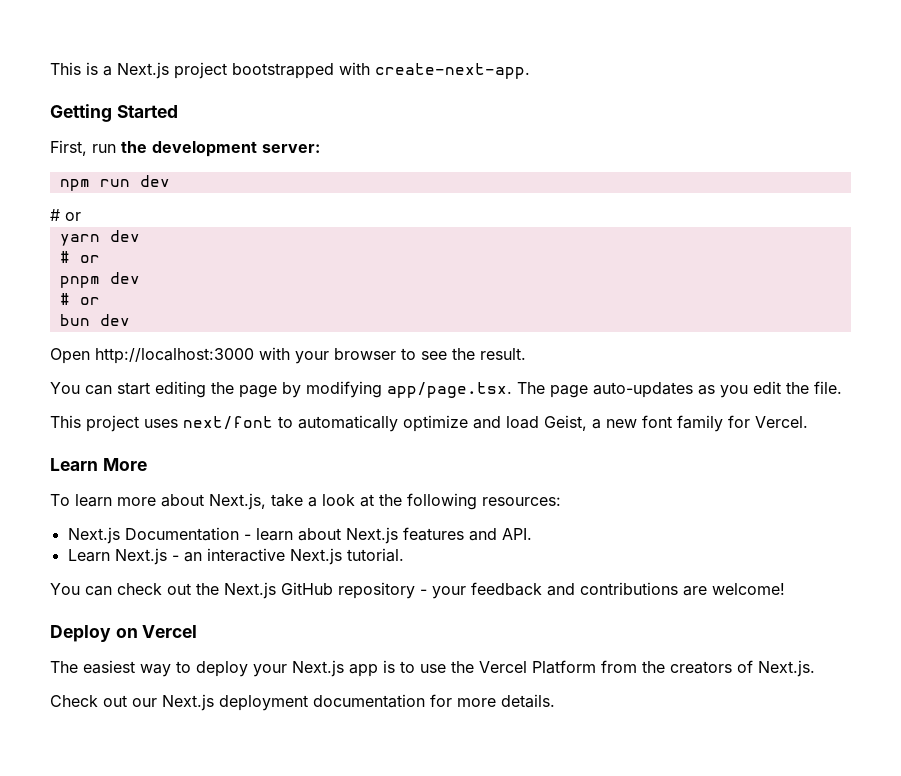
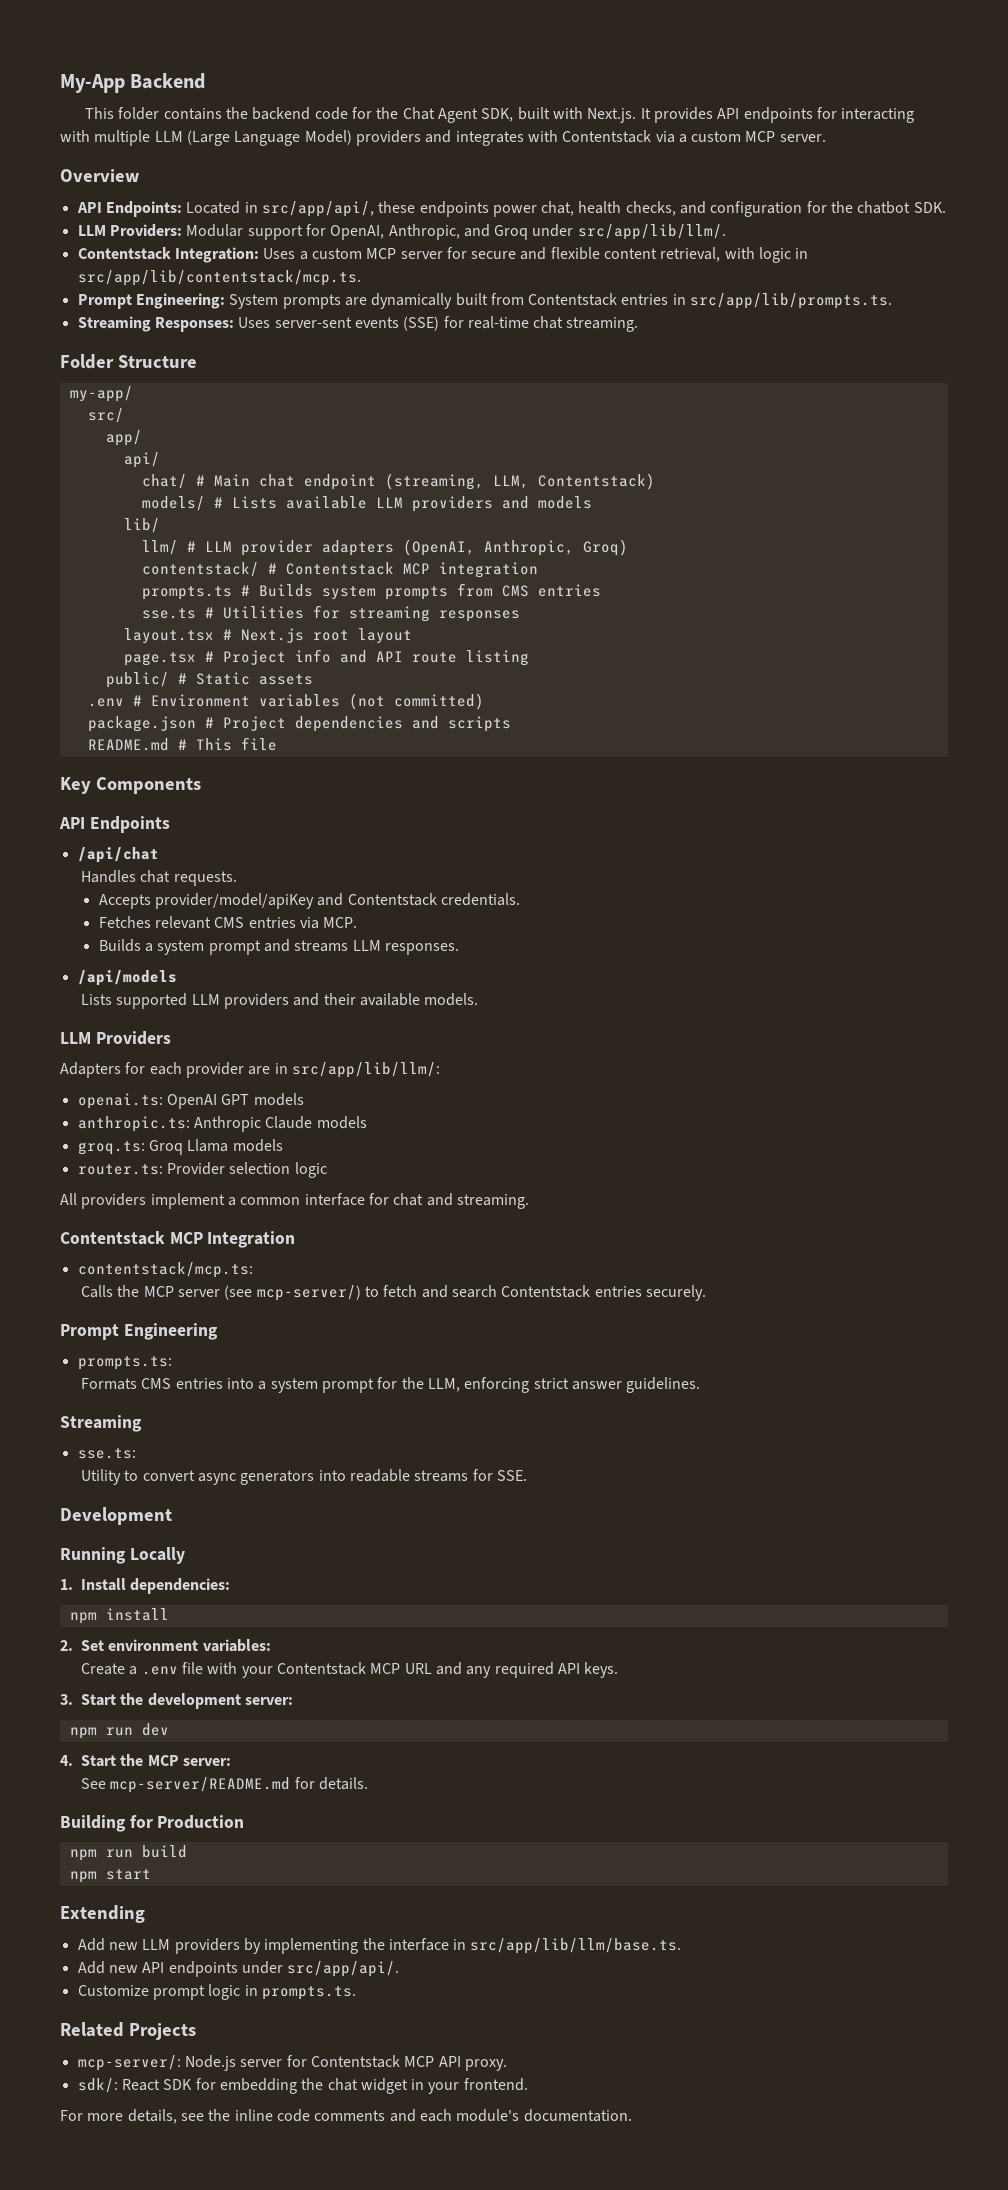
- This is a Next.js project bootstrapped with create-next-app.
- Getting Started
- First, run the development server:
+ My-App Backend
+ This folder contains the backend code for the Chat Agent SDK, built with Next.js. It provides API endpoints for interacting with multiple LLM (Large Language Model) providers and integrates with Contentstack via a custom MCP server.
+ Overview
+ API Endpoints: Located in src/app/api/, these endpoints power chat, health checks, and configuration for the chatbot SDK.
+ LLM Providers: Modular support for OpenAI, Anthropic, and Groq under src/app/lib/llm/.
+ Contentstack Integration: Uses a custom MCP server for secure and flexible content retrieval, with logic in src/app/lib/contentstack/mcp.ts.
+ Prompt Engineering: System prompts are dynamically built from Contentstack entries in src/app/lib/prompts.ts.
+ Streaming Responses: Uses server-sent events (SSE) for real-time chat streaming.
+ Folder Structure
+ my-app/
+ src/
+ app/
+ api/
+ chat/ # Main chat endpoint (streaming, LLM, Contentstack)
+ models/ # Lists available LLM providers and models
+ lib/
+ llm/ # LLM provider adapters (OpenAI, Anthropic, Groq)
+ contentstack/ # Contentstack MCP integration
+ prompts.ts # Builds system prompts from CMS entries
+ sse.ts # Utilities for streaming responses
+ layout.tsx # Next.js root layout
+ page.tsx # Project info and API route listing
+ public/ # Static assets
+ .env # Environment variables (not committed)
+ package.json # Project dependencies and scripts
+ README.md # This file
+ Key Components
+ API Endpoints
+ /api/chat
+ Handles chat requests.
+ Accepts provider/model/apiKey and Contentstack credentials.
+ Fetches relevant CMS entries via MCP.
+ Builds a system prompt and streams LLM responses.
+ /api/models
+ Lists supported LLM providers and their available models.
+ LLM Providers
+ Adapters for each provider are in src/app/lib/llm/:
+ openai.ts: OpenAI GPT models
+ anthropic.ts: Anthropic Claude models
+ groq.ts: Groq Llama models
+ router.ts: Provider selection logic
+ All providers implement a common interface for chat and streaming.
+ Contentstack MCP Integration
+ contentstack/mcp.ts:
+ Calls the MCP server (see mcp-server/) to fetch and search Contentstack entries securely.
+ Prompt Engineering
+ prompts.ts:
+ Formats CMS entries into a system prompt for the LLM, enforcing strict answer guidelines.
+ Streaming
+ sse.ts:
+ Utility to convert async generators into readable streams for SSE.
+ Development
+ Running Locally
+ 1. Install dependencies:
+ npm install
+ 2. Set environment variables:
+ Create a .env file with your Contentstack MCP URL and any required API keys.
+ 3. Start the development server:
  npm run dev
- # or
- yarn dev
- # or
- pnpm dev
- # or
- bun dev
- Open http://localhost:3000 with your browser to see the result.
- You can start editing the page by modifying app/page.tsx. The page auto-updates as you edit the file.
- This project uses next/font to automatically optimize and load Geist, a new font family for Vercel.
- Learn More
- To learn more about Next.js, take a look at the following resources:
- Next.js Documentation - learn about Next.js features and API.
- Learn Next.js - an interactive Next.js tutorial.
- You can check out the Next.js GitHub repository - your feedback and contributions are welcome!
- Deploy on Vercel
- The easiest way to deploy your Next.js app is to use the Vercel Platform from the creators of Next.js.
- Check out our Next.js deployment documentation for more details.
+ 4. Start the MCP server:
+ See mcp-server/README.md for details.
+ Building for Production
+ npm run build
+ npm start
+ Extending
+ Add new LLM providers by implementing the interface in src/app/lib/llm/base.ts.
+ Add new API endpoints under src/app/api/.
+ Customize prompt logic in prompts.ts.
+ Related Projects
+ mcp-server/: Node.js server for Contentstack MCP API proxy.
+ sdk/: React SDK for embedding the chat widget in your frontend.
+ For more details, see the inline code comments and each module's documentation.

